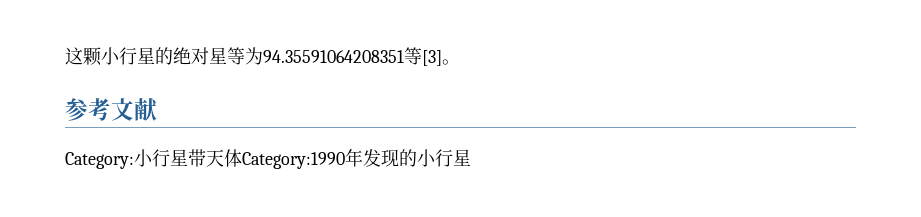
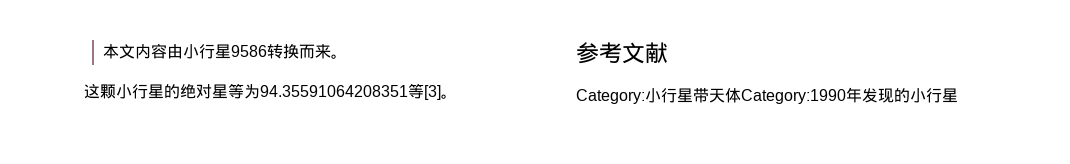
+ 本文内容由小行星9586转换而来。

